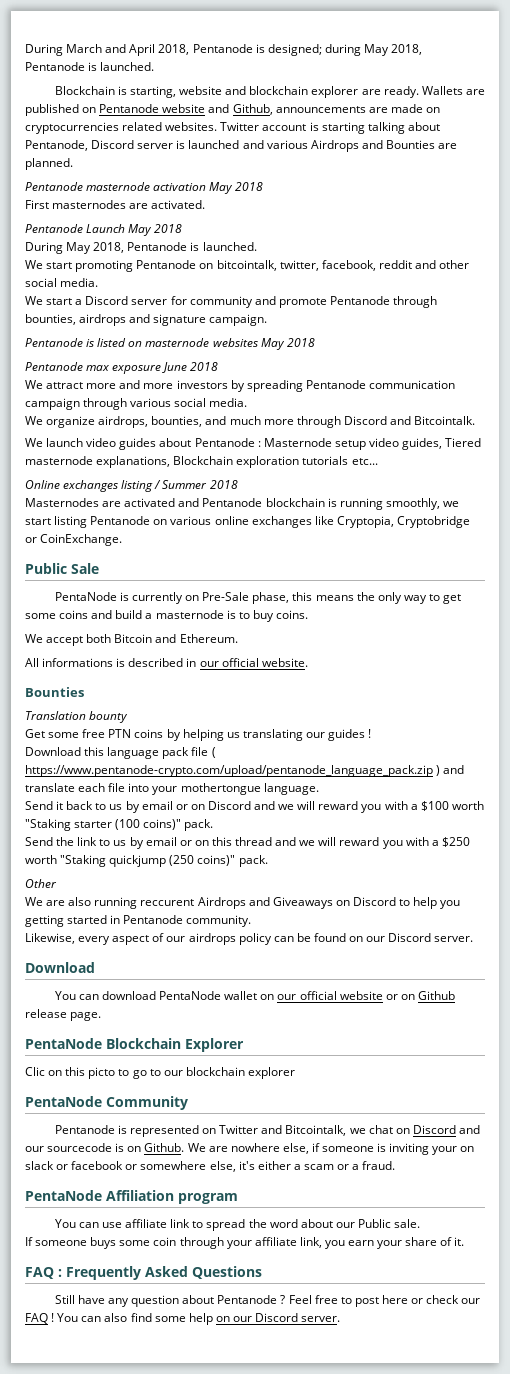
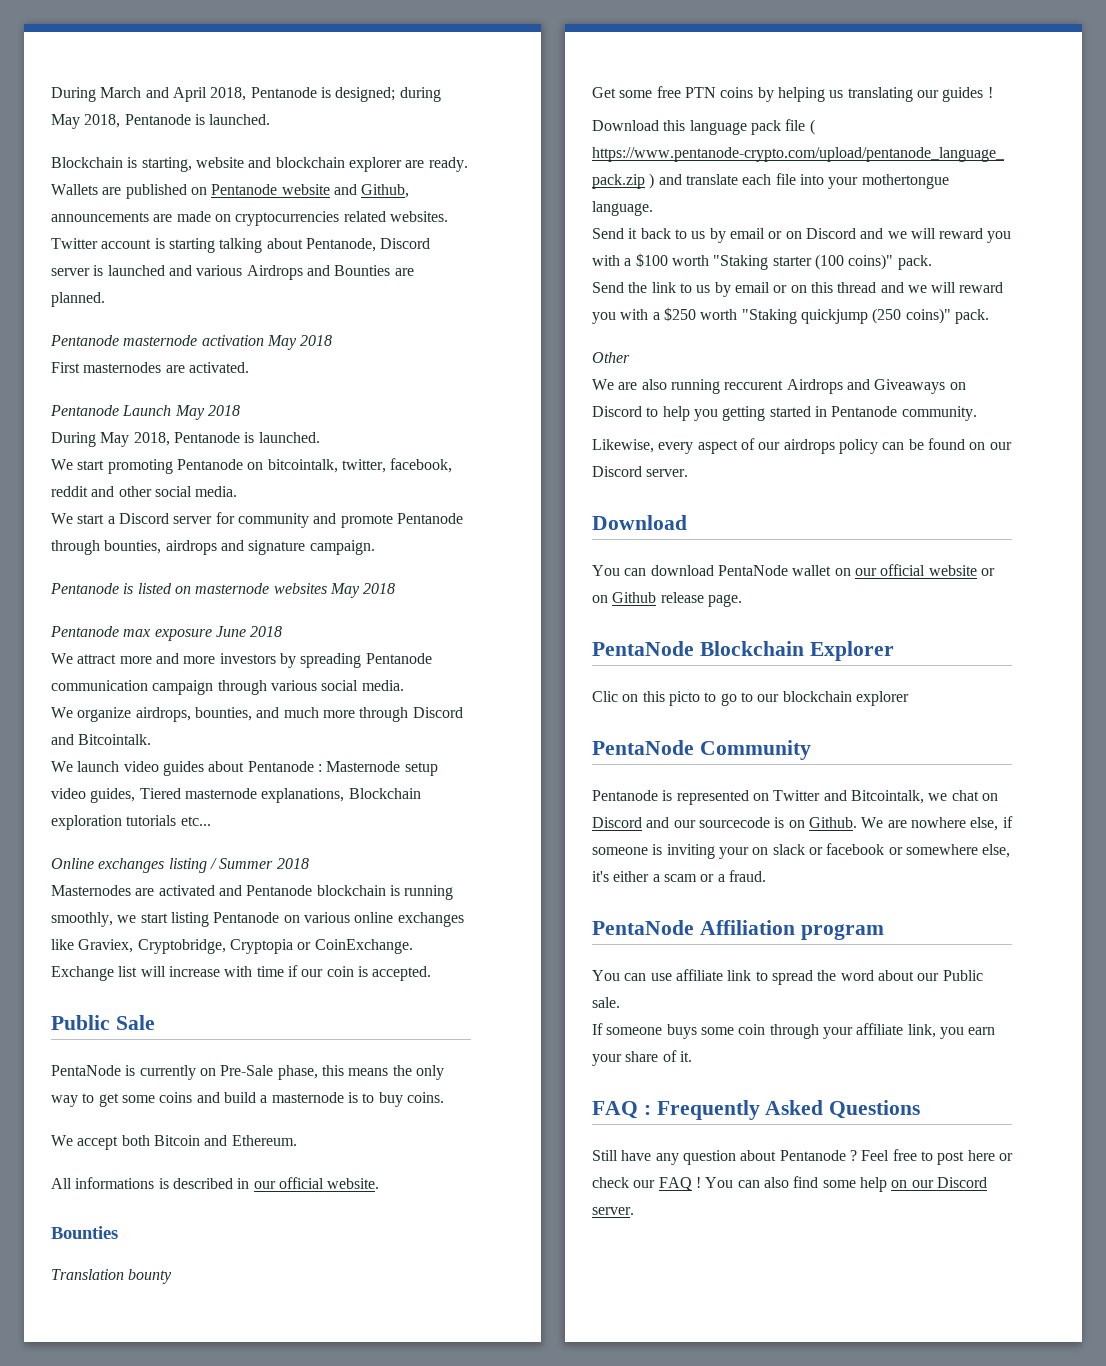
- Masternodes are activated and Pentanode blockchain is running smoothly, we start listing Pentanode on various online exchanges like Cryptopia, Cryptobridge or CoinExchange.
+ Masternodes are activated and Pentanode blockchain is running smoothly, we start listing Pentanode on various online exchanges like Graviex, Cryptobridge, Cryptopia or CoinExchange. Exchange list will increase with time if our coin is accepted.

